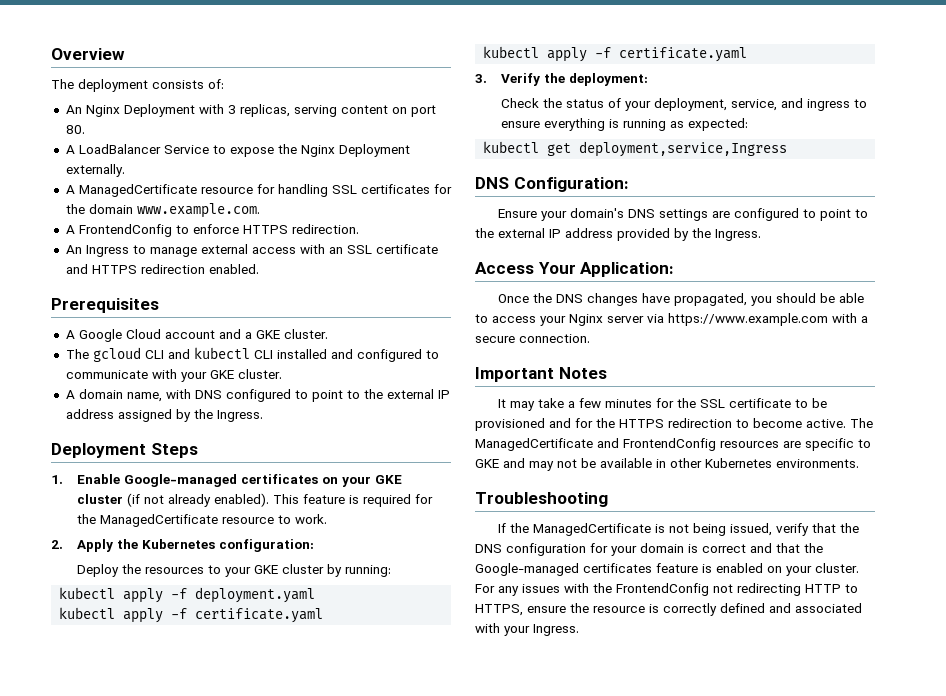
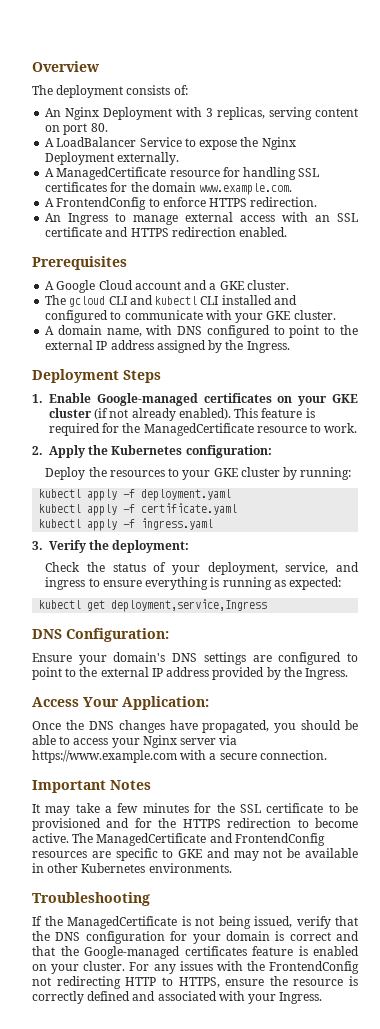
  kubectl apply -f deployment.yaml
  kubectl apply -f certificate.yaml
- kubectl apply -f certificate.yaml
+ kubectl apply -f ingress.yaml

